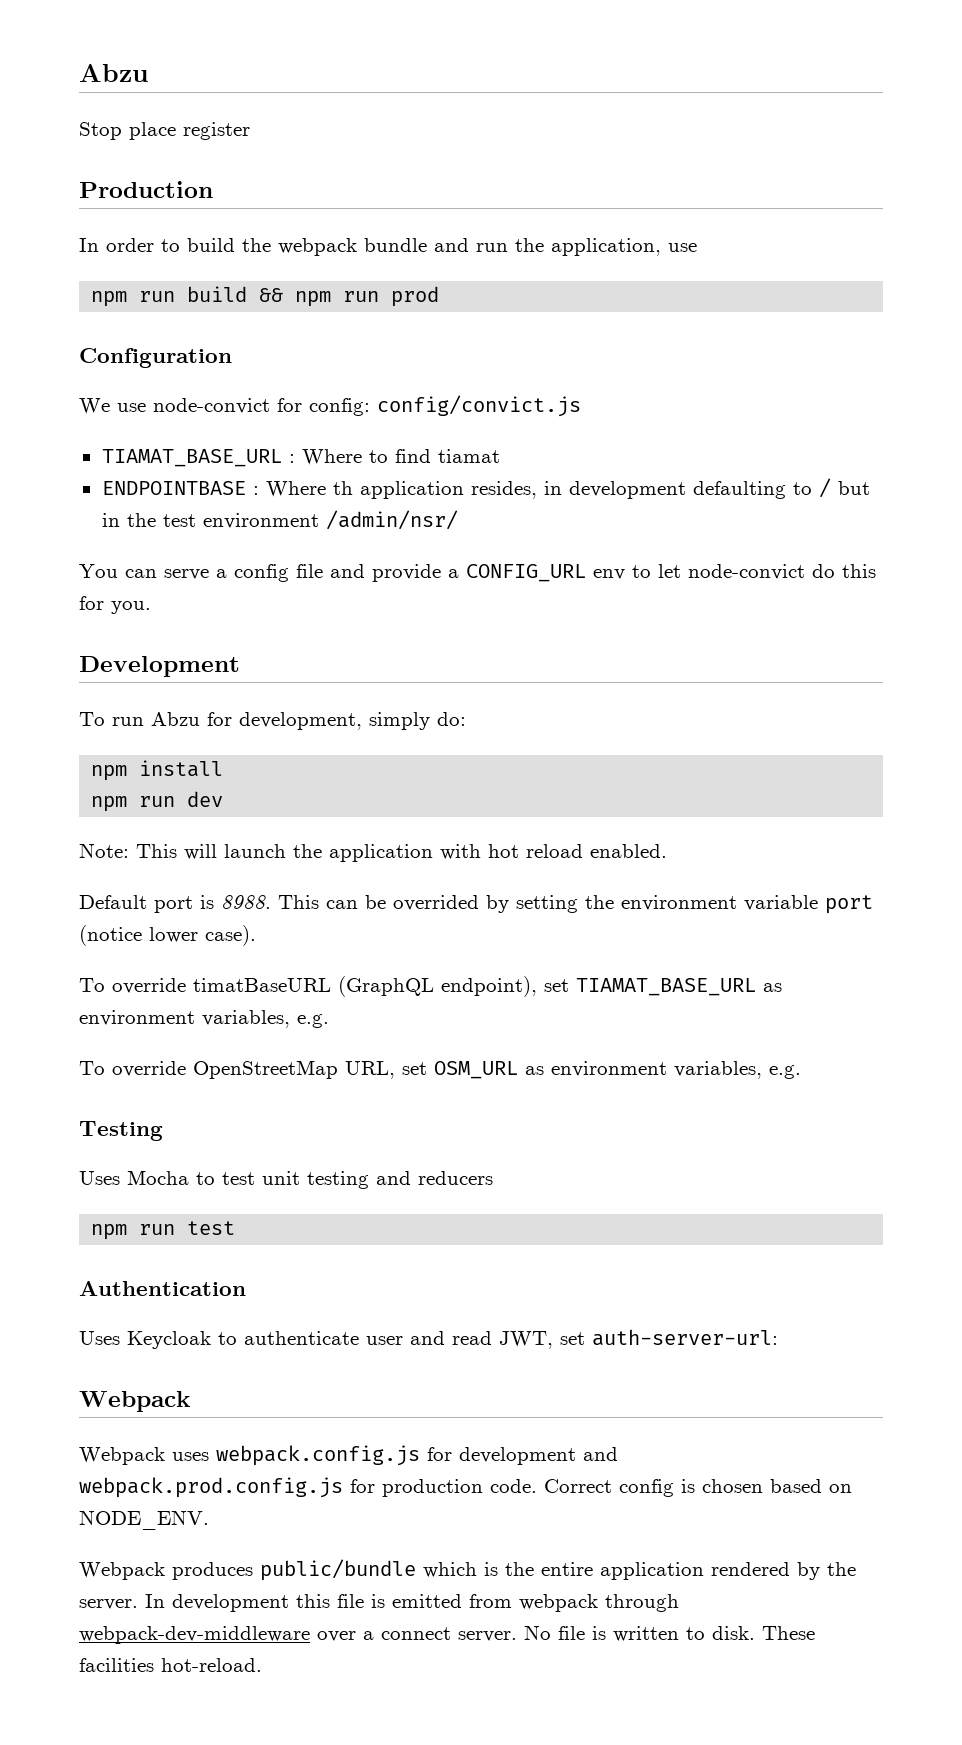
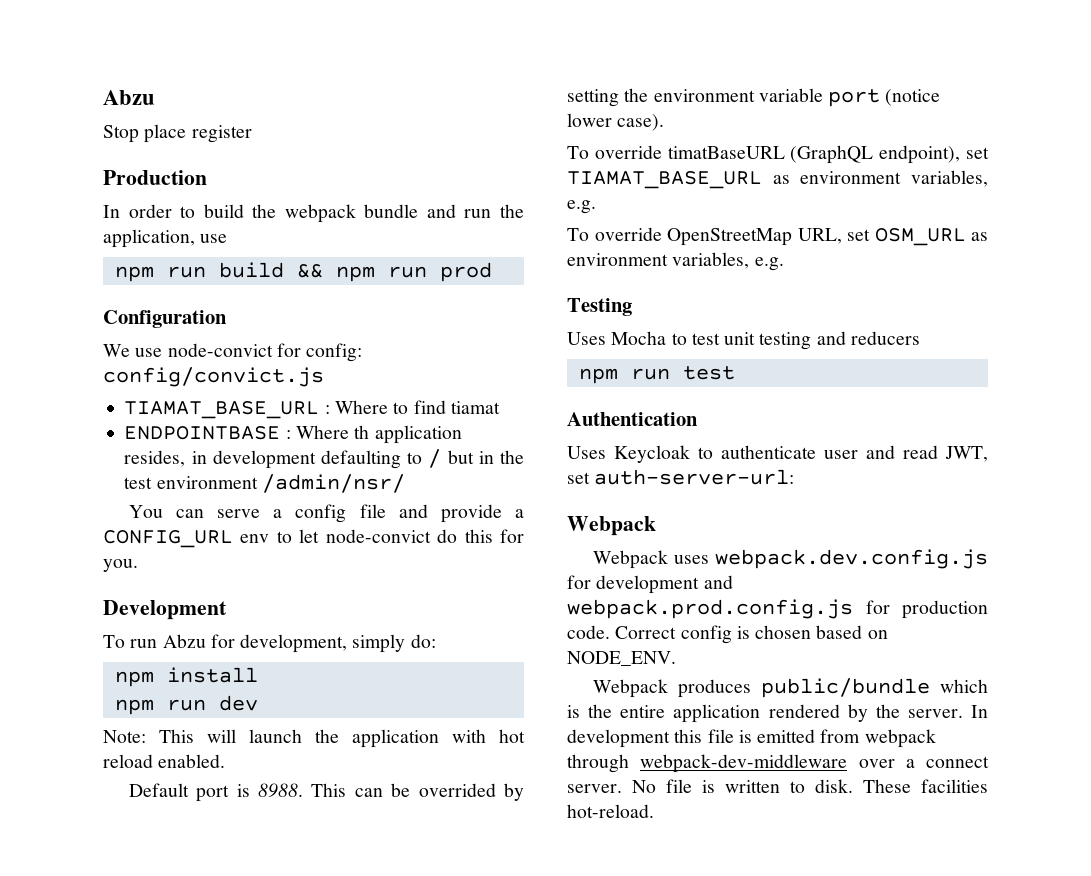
- Webpack uses webpack.config.js for development and webpack.prod.config.js for production code.
+ Webpack uses webpack.dev.config.js for development and webpack.prod.config.js for production code.

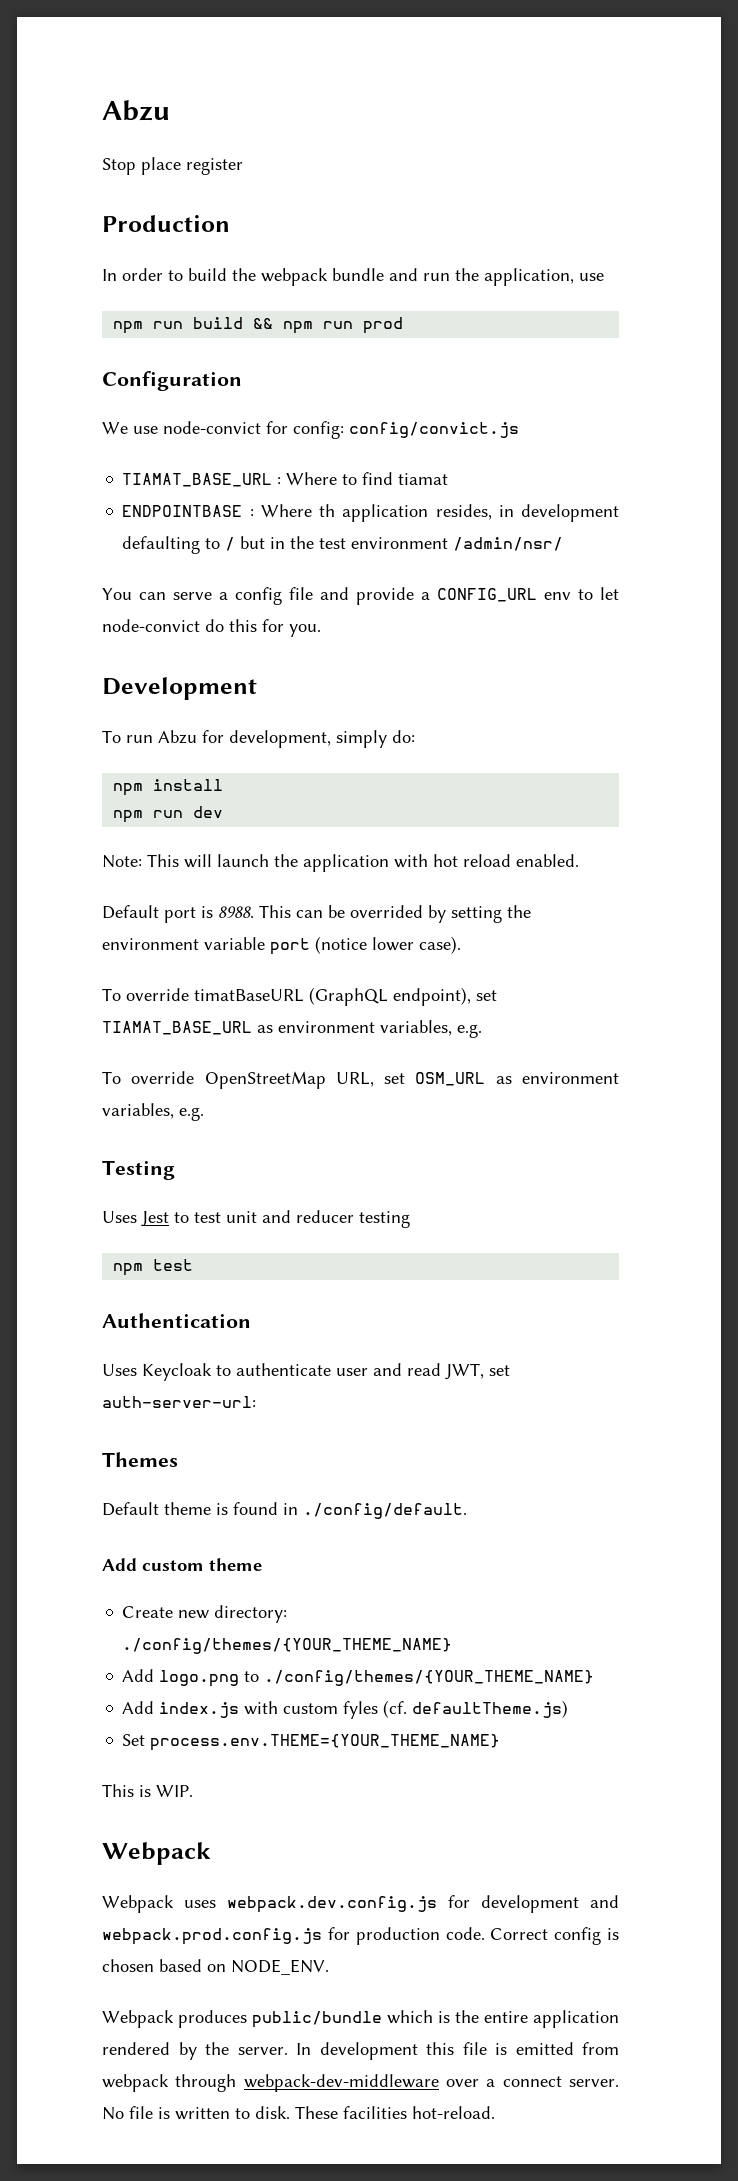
- Uses Mocha to test unit testing and reducers
- npm run test
+ Uses Jest to test unit and reducer testing
+ npm test
+ Themes
+ Default theme is found in ./config/default.
+ Add custom theme
+ Create new directory: ./config/themes/{YOUR_THEME_NAME}
+ Add logo.png to ./config/themes/{YOUR_THEME_NAME}
+ Add index.js with custom fyles (cf. defaultTheme.js)
+ Set process.env.THEME={YOUR_THEME_NAME}
+ This is WIP.

